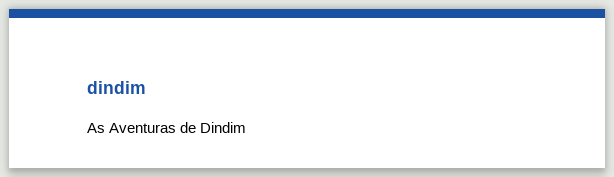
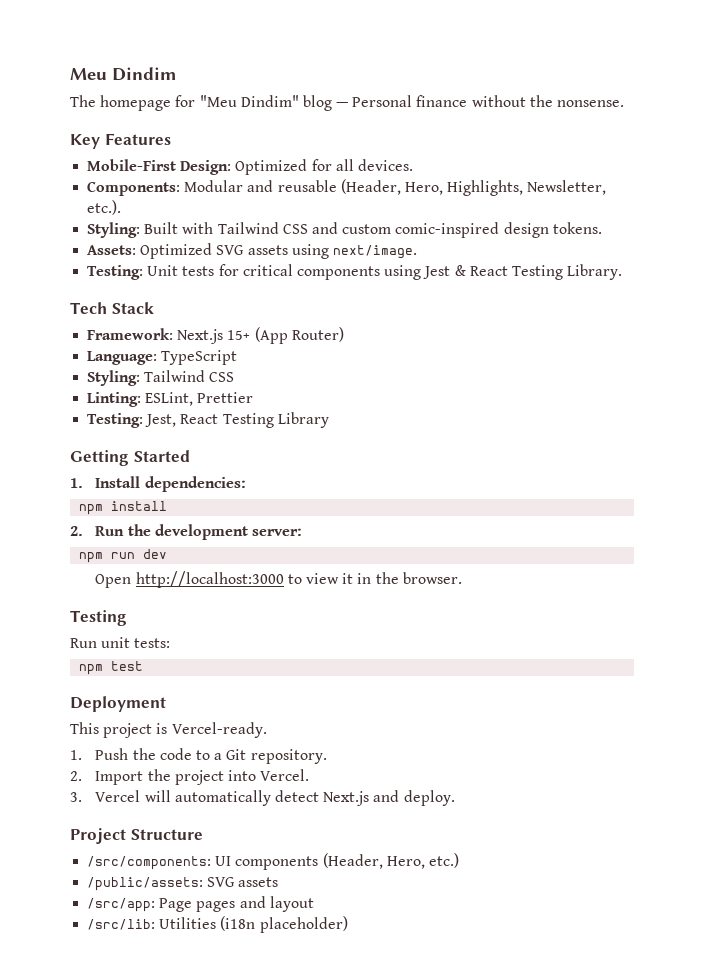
- dindim
- As Aventuras de Dindim
+ Meu Dindim
+ The homepage for "Meu Dindim" blog — Personal finance without the nonsense.
+ Key Features
+ Mobile-First Design: Optimized for all devices.
+ Components: Modular and reusable (Header, Hero, Highlights, Newsletter, etc.).
+ Styling: Built with Tailwind CSS and custom comic-inspired design tokens.
+ Assets: Optimized SVG assets using next/image.
+ Testing: Unit tests for critical components using Jest & React Testing Library.
+ Tech Stack
+ Framework: Next.js 15+ (App Router)
+ Language: TypeScript
+ Styling: Tailwind CSS
+ Linting: ESLint, Prettier
+ Testing: Jest, React Testing Library
+ Getting Started
+ 1. Install dependencies:
+ npm install
+ 2. Run the development server:
+ npm run dev
+ Open http://localhost:3000 to view it in the browser.
+ Testing
+ Run unit tests:
+ npm test
+ Deployment
+ This project is Vercel-ready.
+ 1. Push the code to a Git repository.
+ 2. Import the project into Vercel.
+ 3. Vercel will automatically detect Next.js and deploy.
+ Project Structure
+ /src/components: UI components (Header, Hero, etc.)
+ /public/assets: SVG assets
+ /src/app: Page pages and layout
+ /src/lib: Utilities (i18n placeholder)

